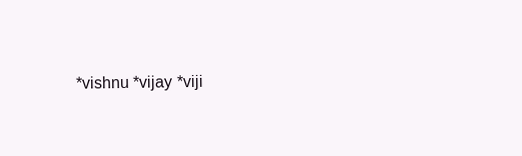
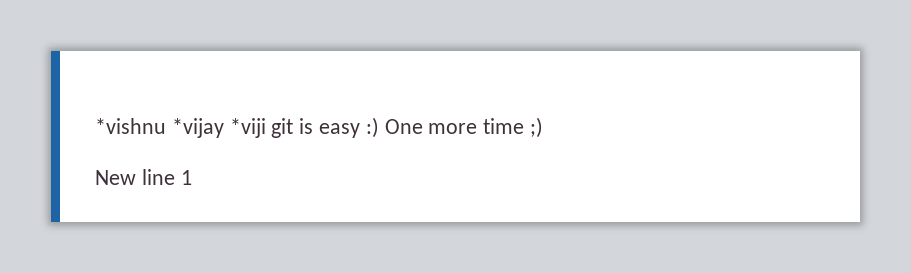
- *vishnu *vijay *viji
+ *vishnu *vijay *viji git is easy :) One more time ;)
+ New line 1

